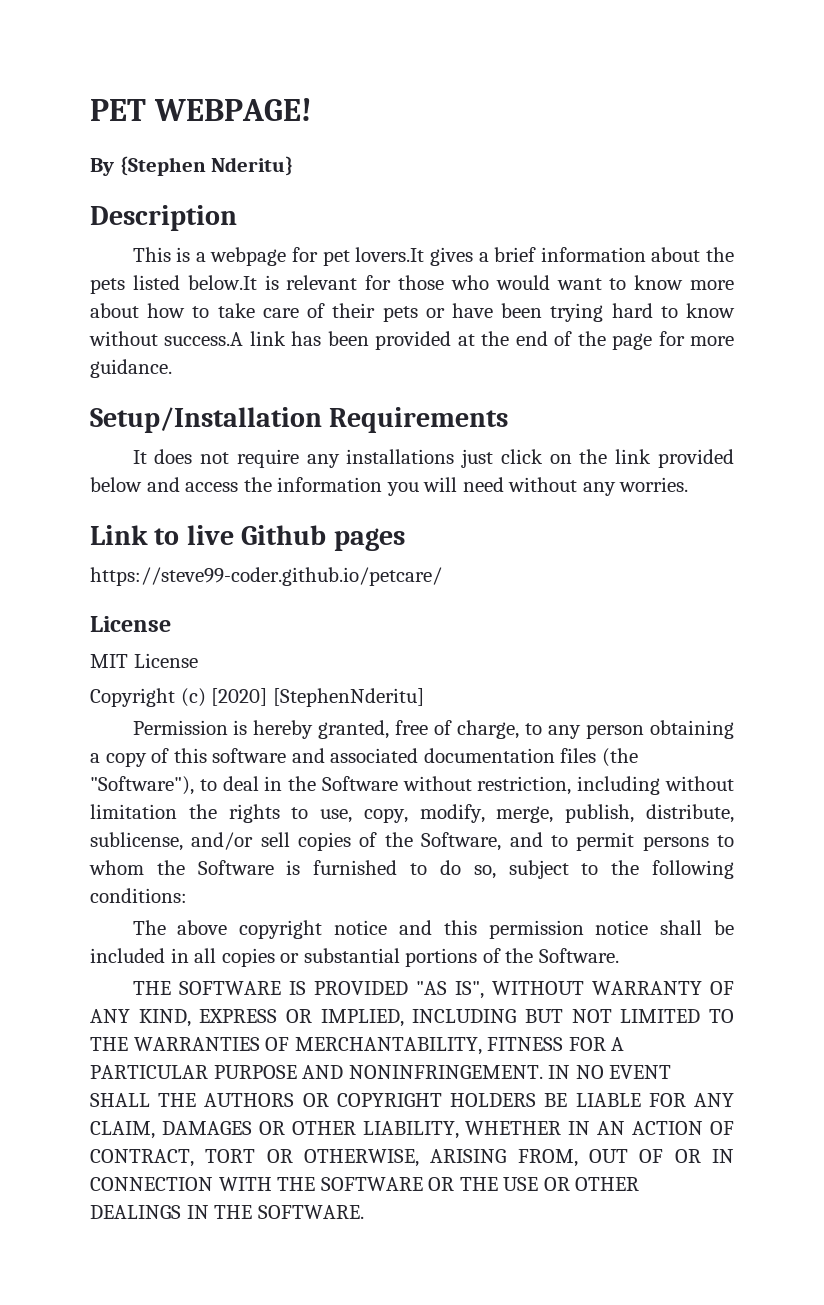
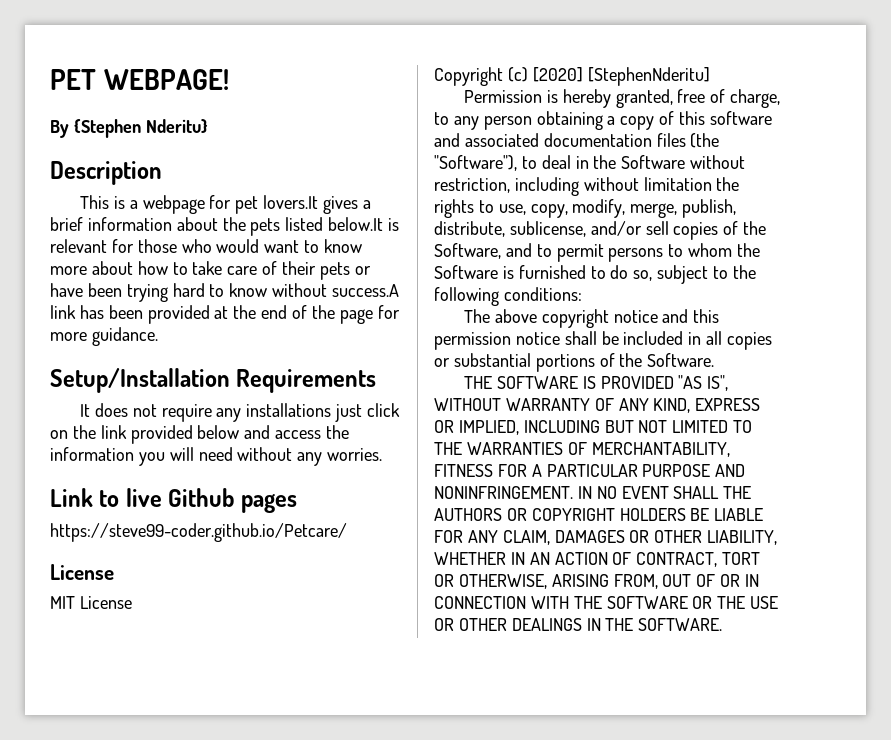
- https://steve99-coder.github.io/petcare/
+ https://steve99-coder.github.io/Petcare/

